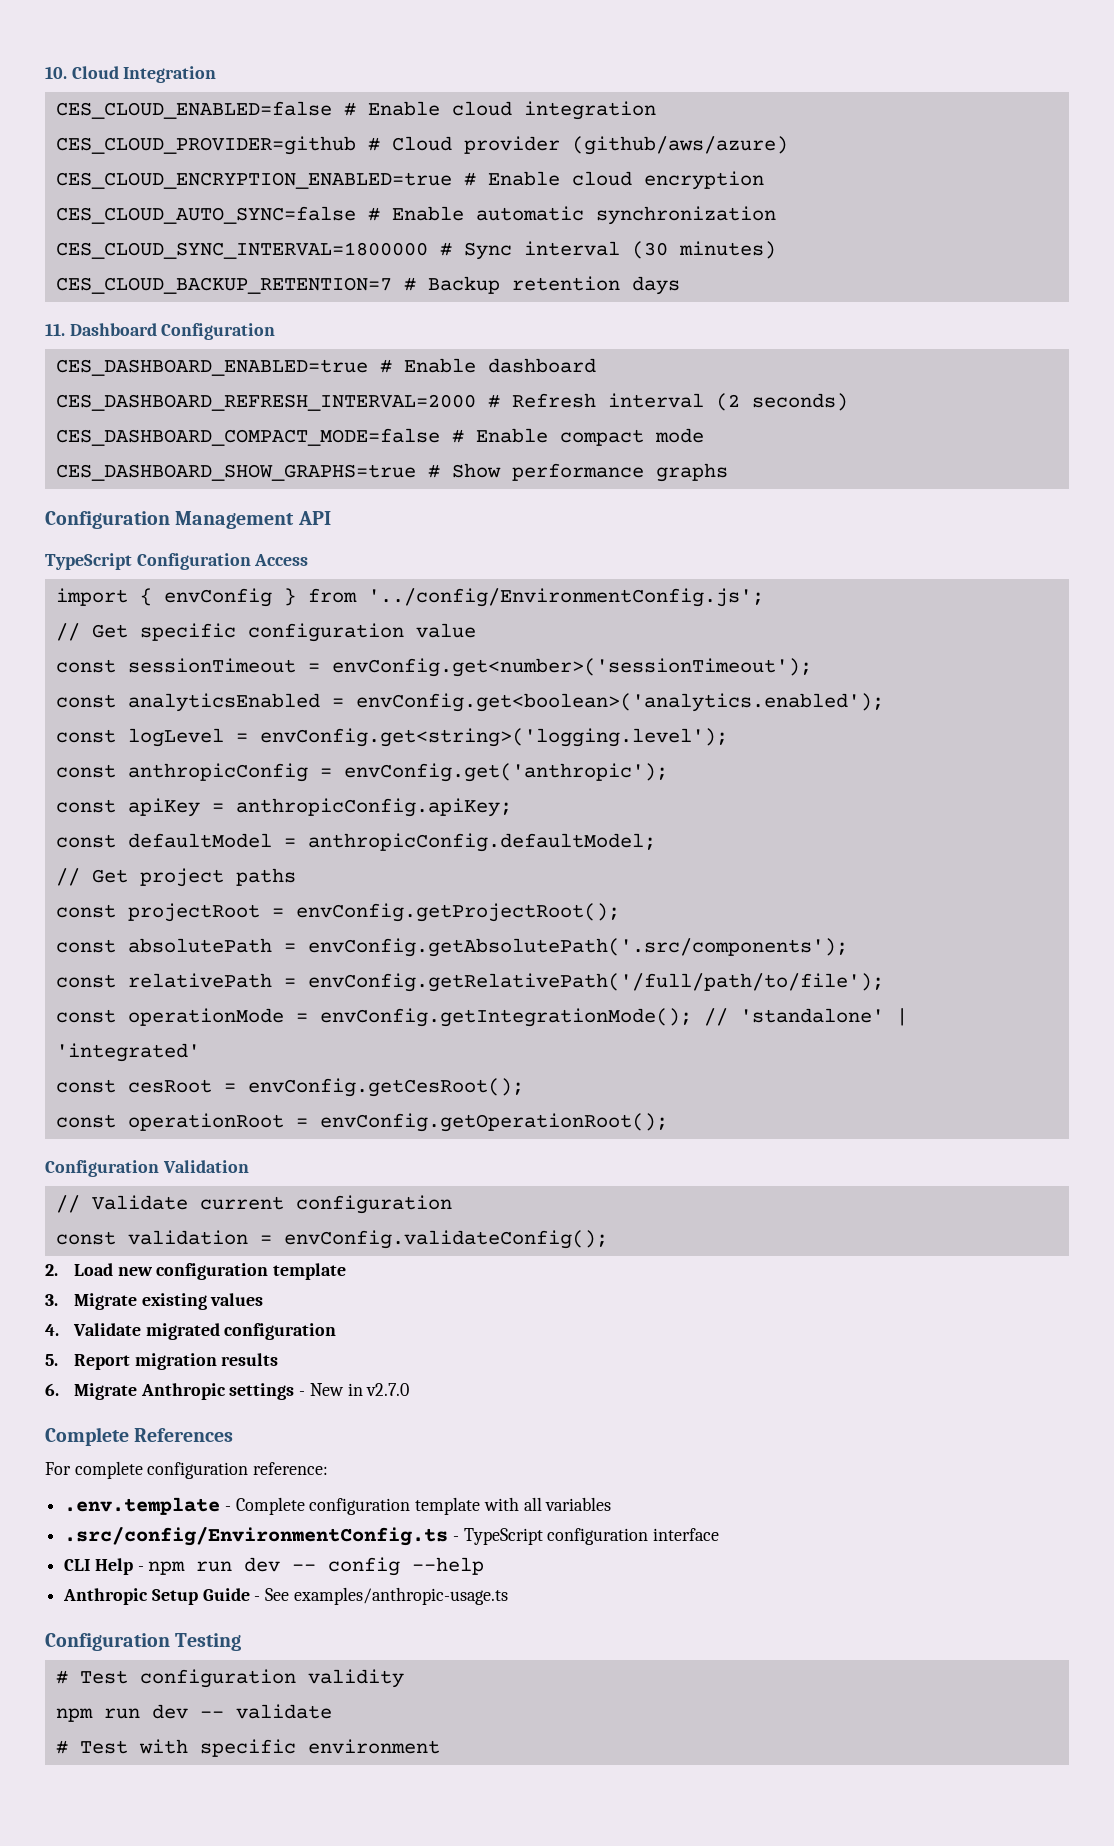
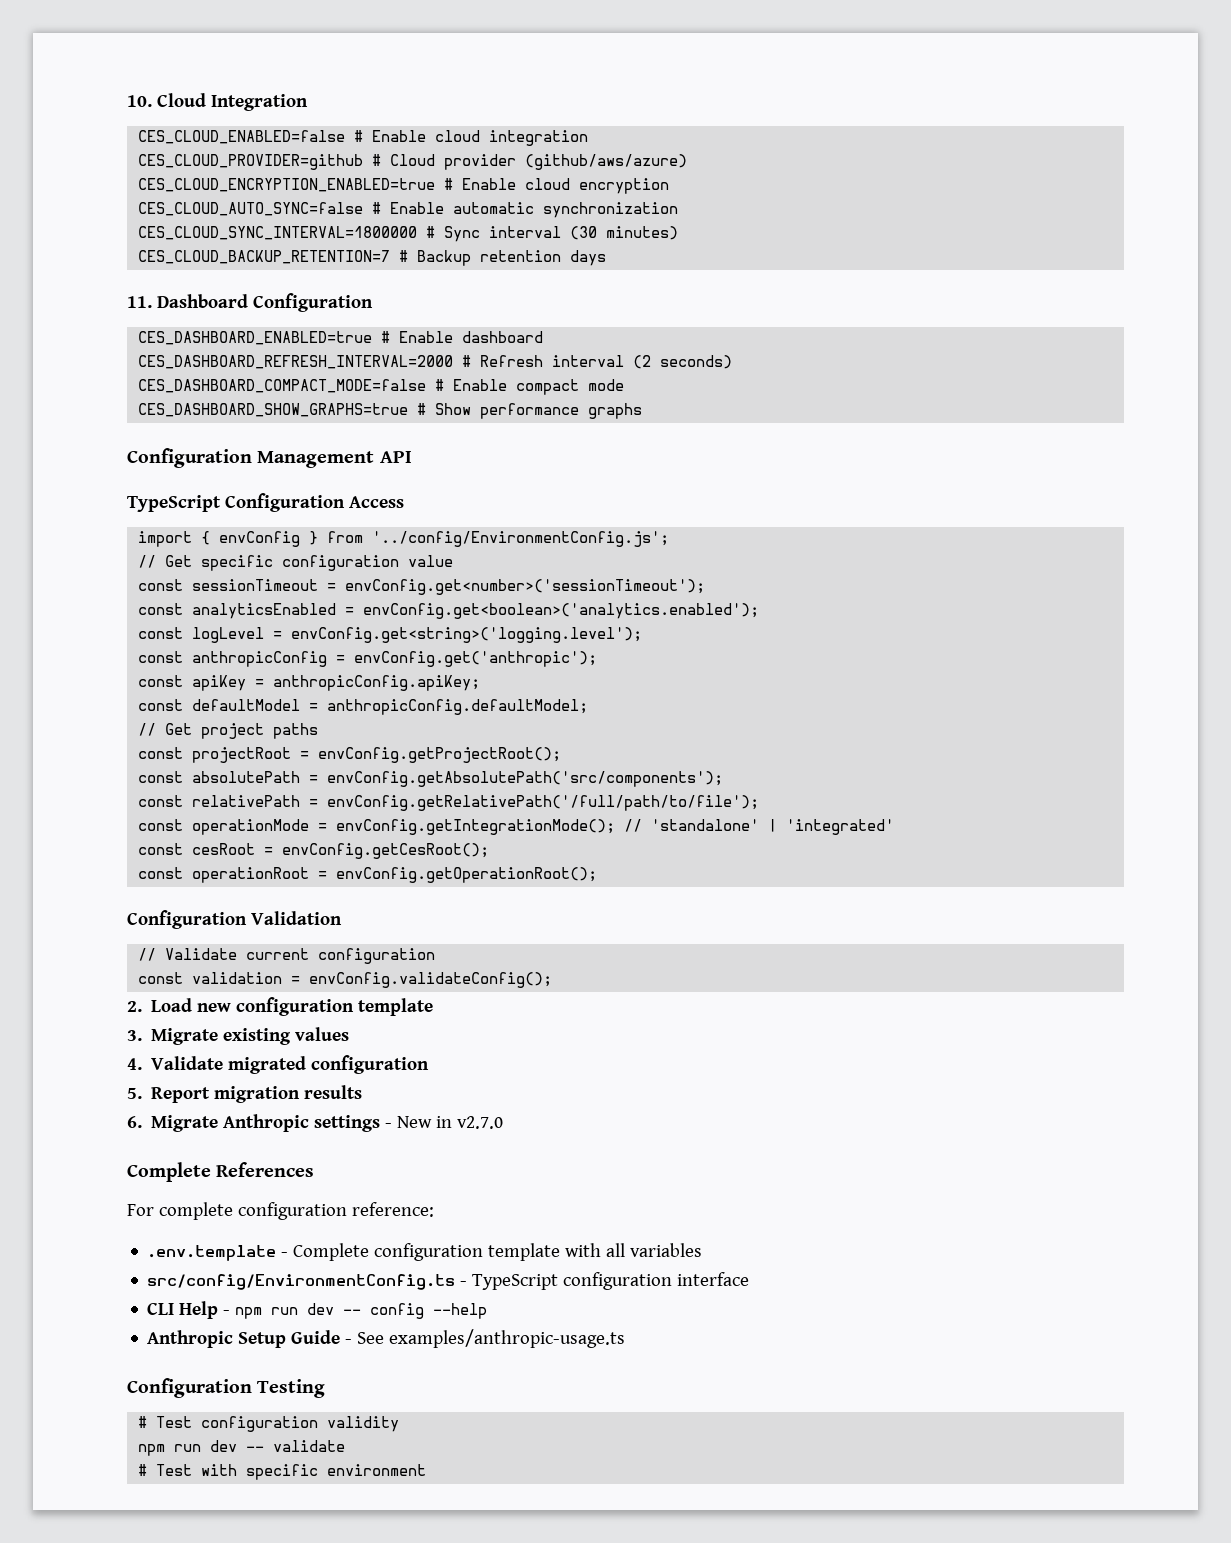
- const absolutePath = envConfig.getAbsolutePath('.src/components');
+ const absolutePath = envConfig.getAbsolutePath('src/components');
- .src/config/EnvironmentConfig.ts - TypeScript configuration interface
+ src/config/EnvironmentConfig.ts - TypeScript configuration interface

